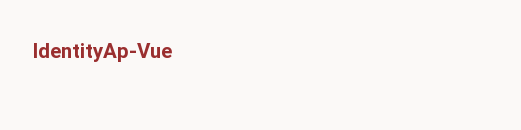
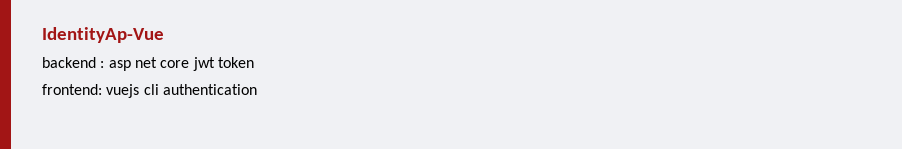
+ backend : asp net core jwt token
+ frontend: vuejs cli authentication

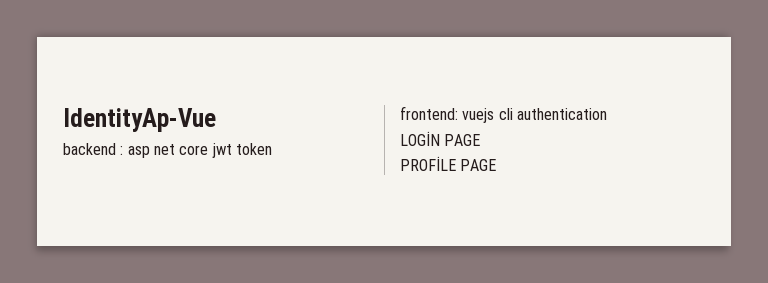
+ LOGİN PAGE
+ PROFİLE PAGE

